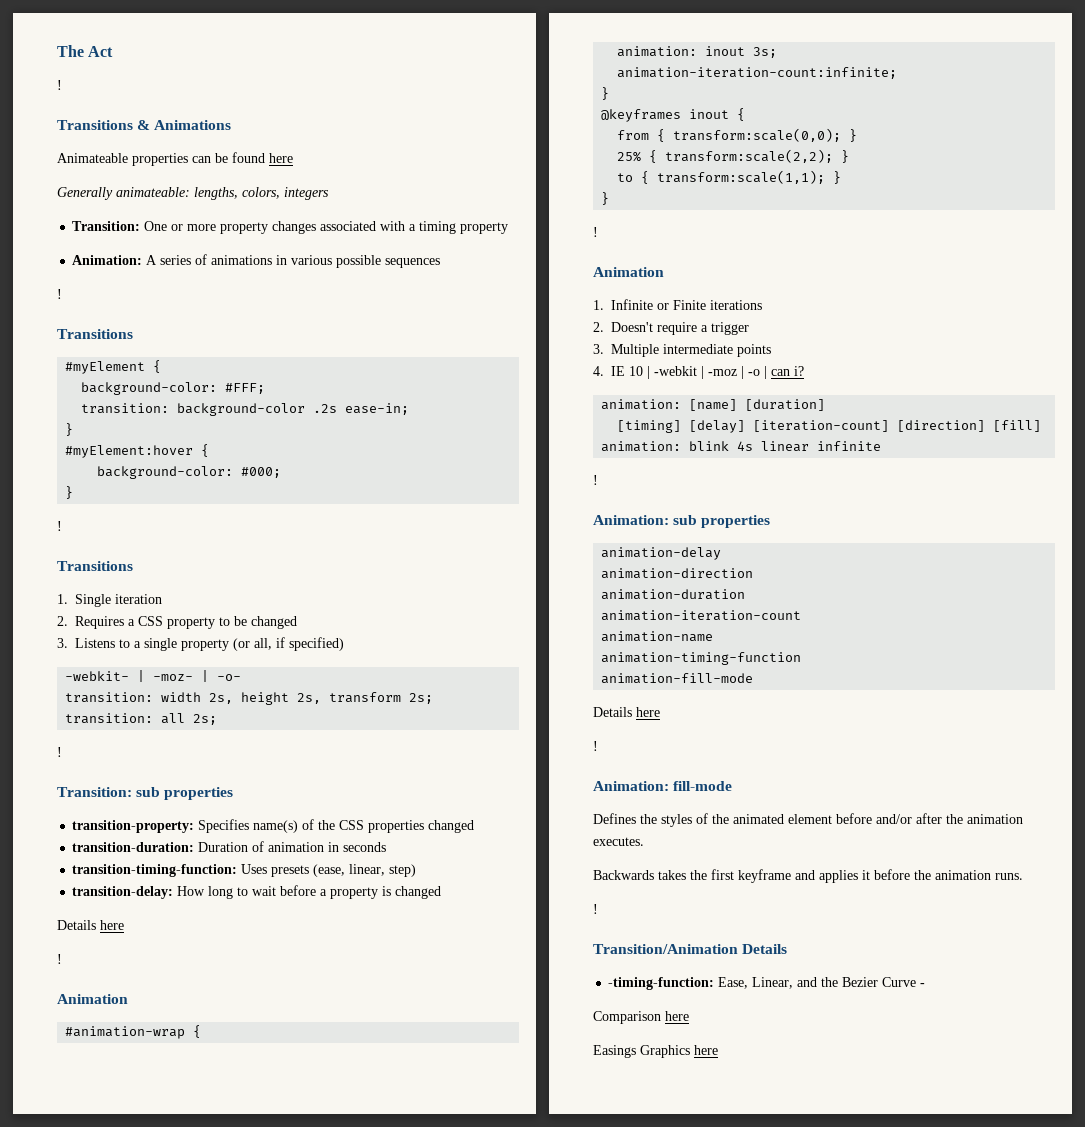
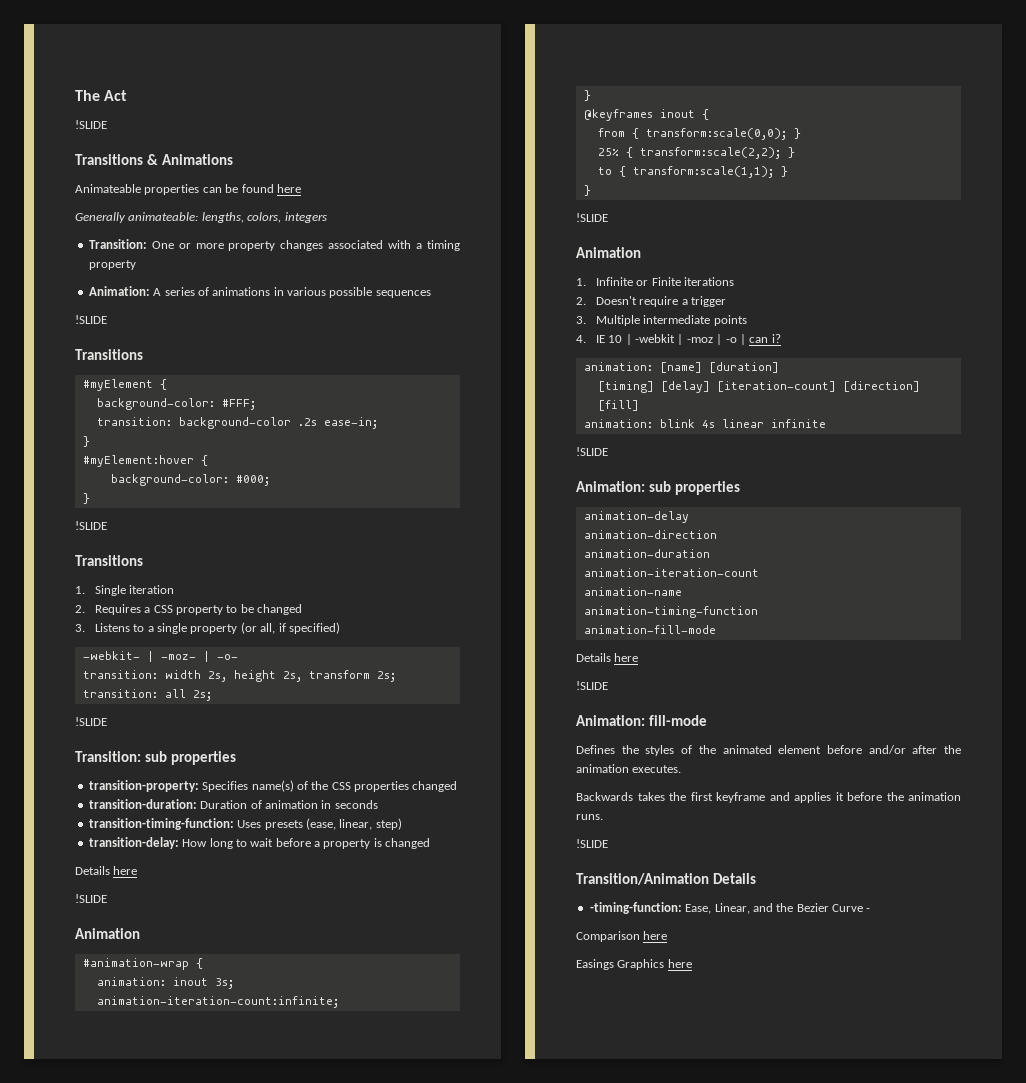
  The Act
- !
+ !SLIDE
  Animation: A series of animations in various possible sequences
- !
+ !SLIDE
  background-color: #000;
  }
- !
+ !SLIDE
  transition: all 2s;
- !
+ !SLIDE
  transition-delay: How long to wait before a property is changed
  Details here
- !
+ !SLIDE
  to { transform:scale(1,1); }
  }
- !
+ !SLIDE
  animation: blink 4s linear infinite
- !
+ !SLIDE
  animation-fill-mode
  Details here
- !
+ !SLIDE
  Backwards takes the first keyframe and applies it before the animation runs.
- !
+ !SLIDE

